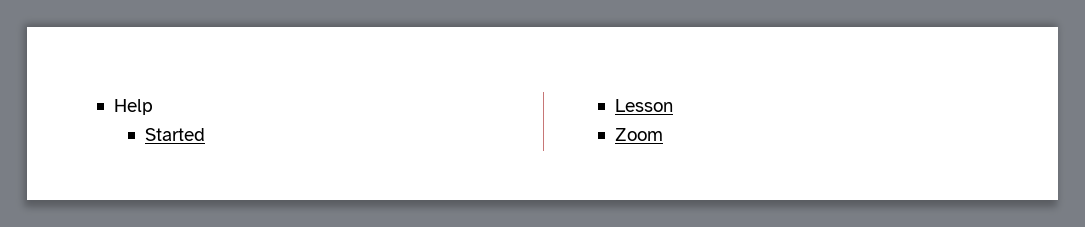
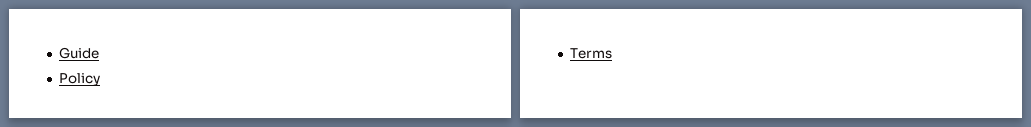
- Help
- Started
- Lesson
- Zoom
+ Guide
+ Policy
+ Terms

